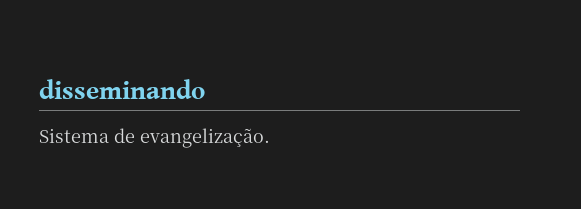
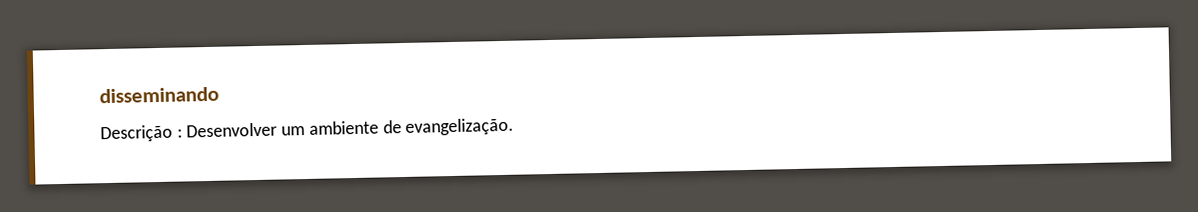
- Sistema de evangelização.
+ Descrição : Desenvolver um ambiente de evangelização.

